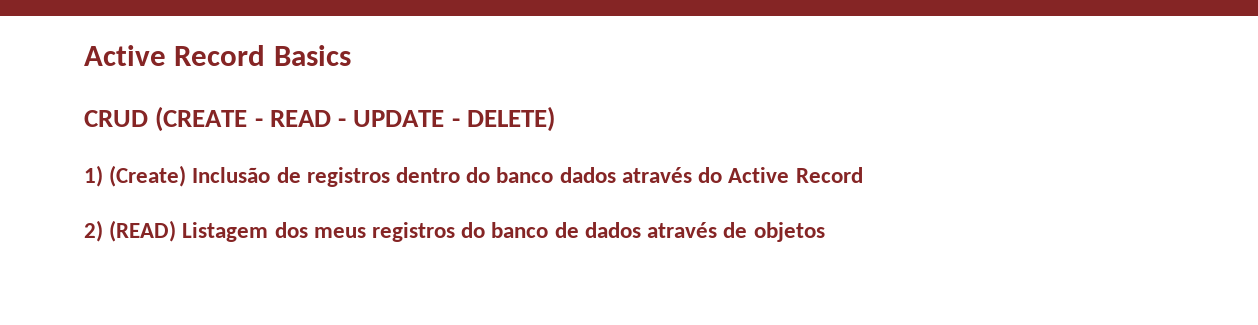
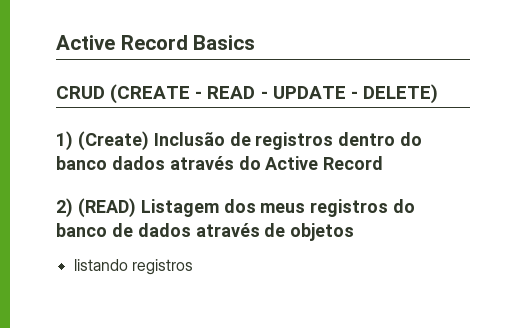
+ listando registros

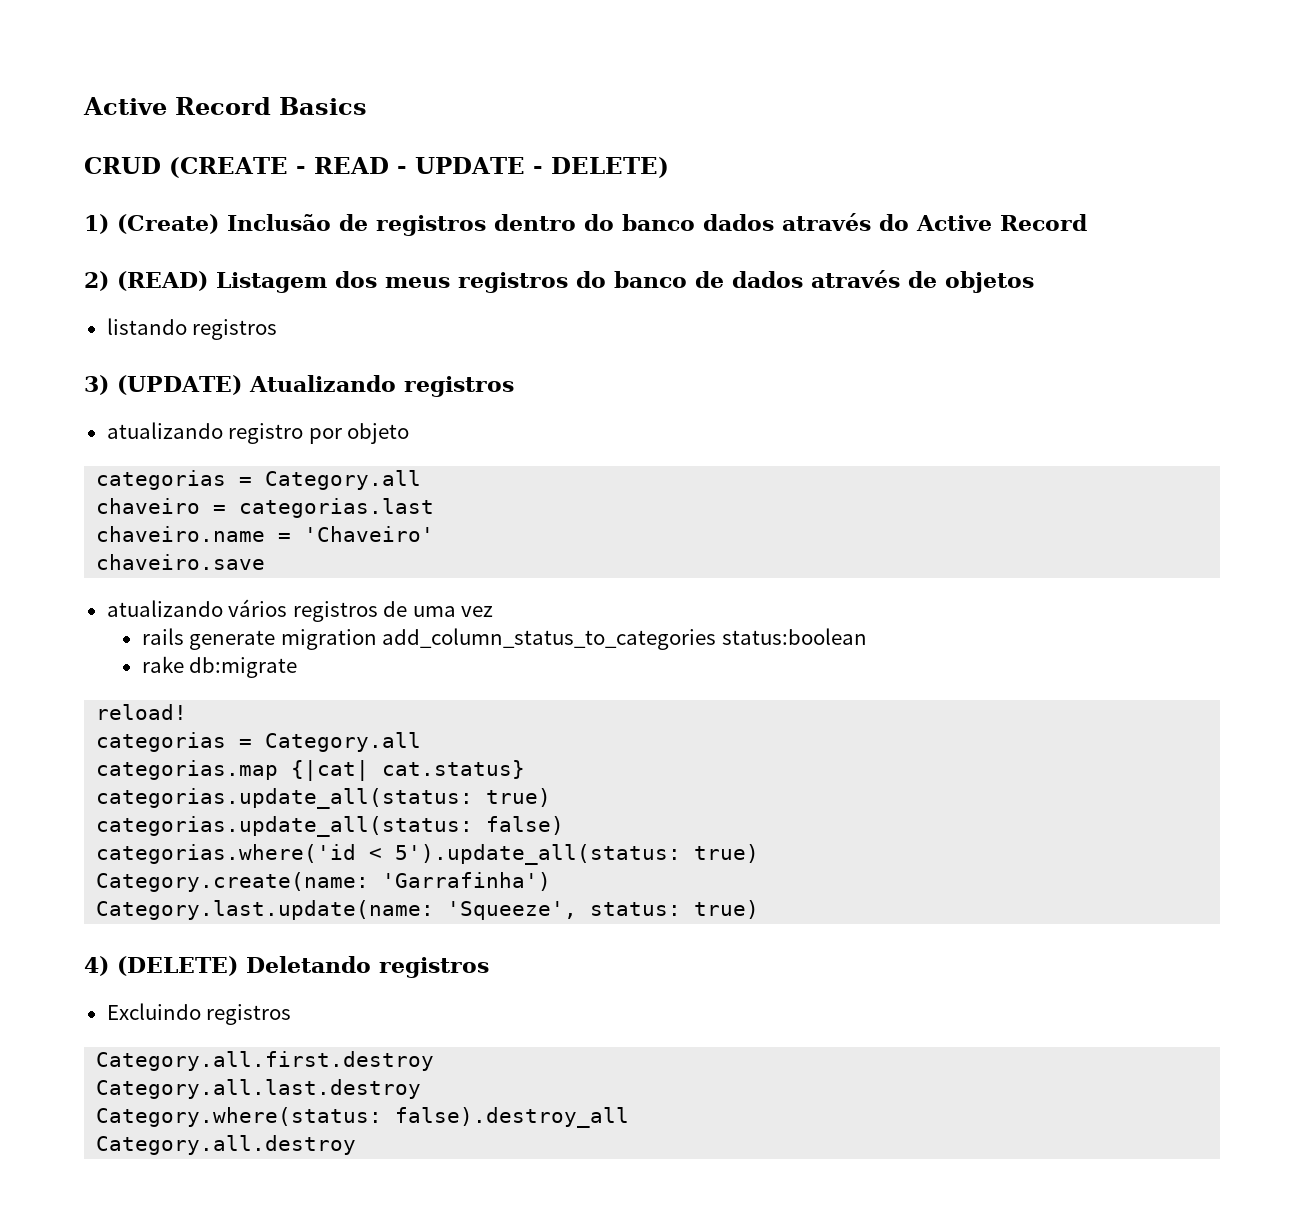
+ 3) (UPDATE) Atualizando registros
+ atualizando registro por objeto
+ categorias = Category.all
+ chaveiro = categorias.last
+ chaveiro.name = 'Chaveiro'
+ chaveiro.save
+ atualizando vários registros de uma vez
+ rails generate migration add_column_status_to_categories status:boolean
+ rake db:migrate
+ reload!
+ categorias = Category.all
+ categorias.map {|cat| cat.status}
+ categorias.update_all(status: true)
+ categorias.update_all(status: false)
+ categorias.where('id < 5').update_all(status: true)
+ Category.create(name: 'Garrafinha')
+ Category.last.update(name: 'Squeeze', status: true)
+ 4) (DELETE) Deletando registros
+ Excluindo registros
+ Category.all.first.destroy
+ Category.all.last.destroy
+ Category.where(status: false).destroy_all
+ Category.all.destroy

